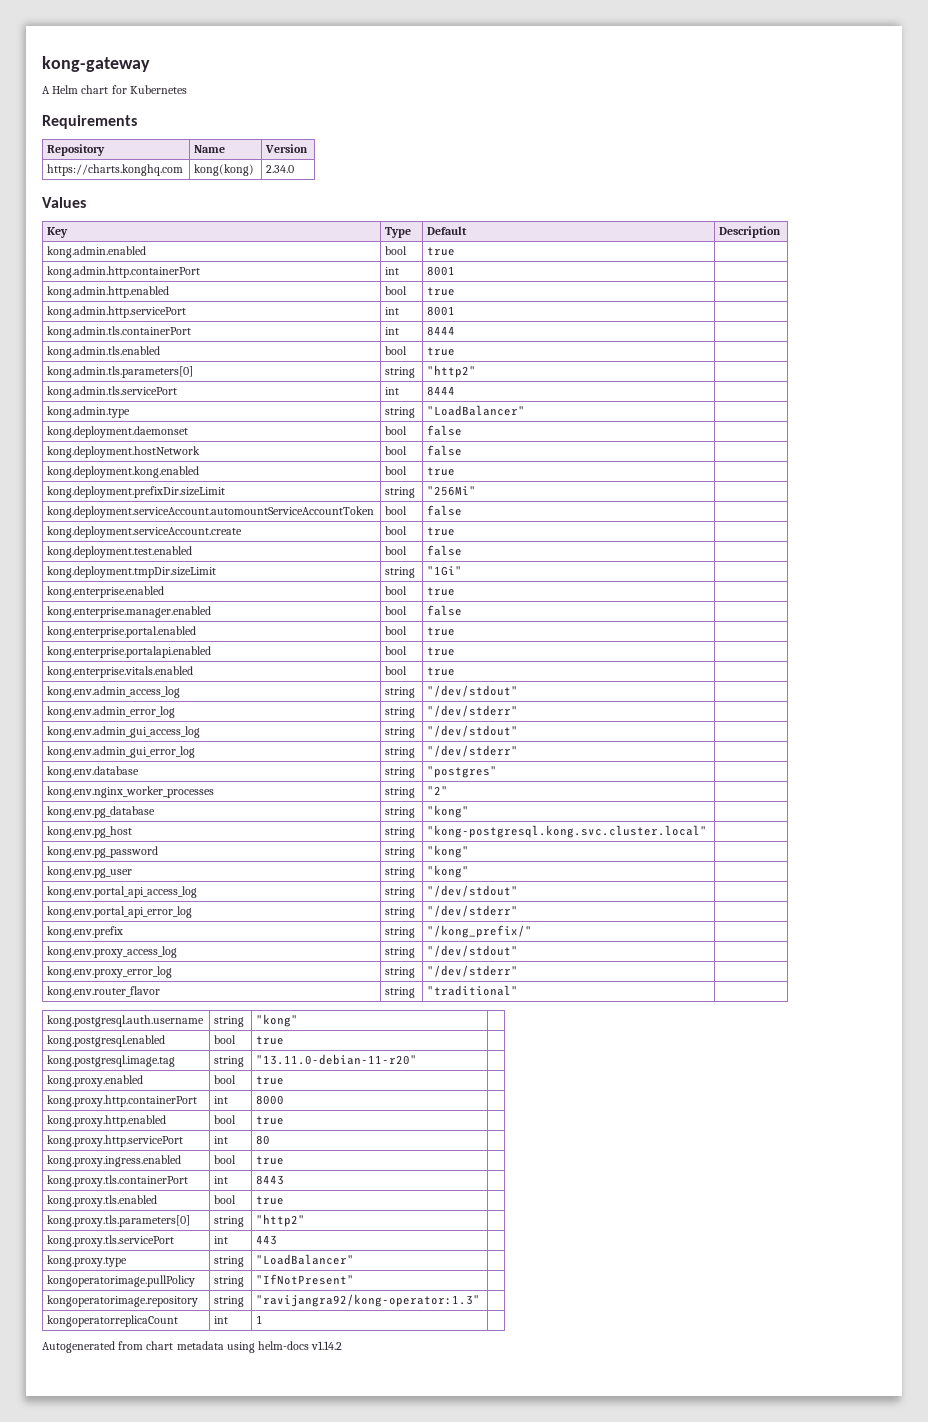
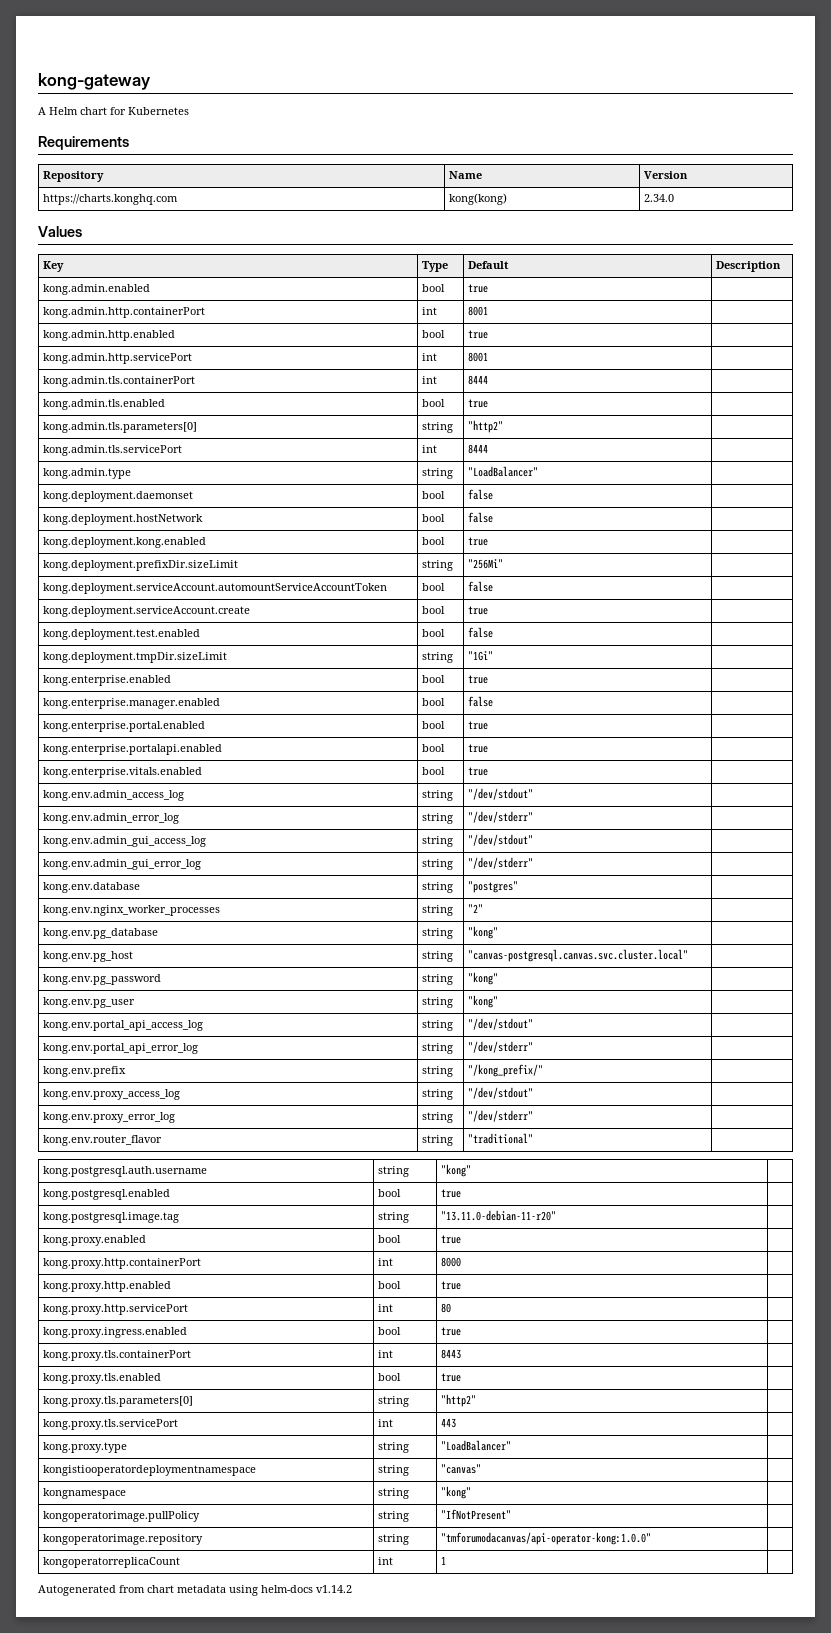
- kong.env.pg_host | string | "kong-postgresql.kong.svc.cluster.local" |
+ kong.env.pg_host | string | "canvas-postgresql.canvas.svc.cluster.local" |
+ kongistiooperatordeploymentnamespace | string | "canvas" |
+ kongnamespace | string | "kong" |
- kongoperatorimage.repository | string | "ravijangra92/kong-operator:1.3" |
+ kongoperatorimage.repository | string | "tmforumodacanvas/api-operator-kong:1.0.0" |

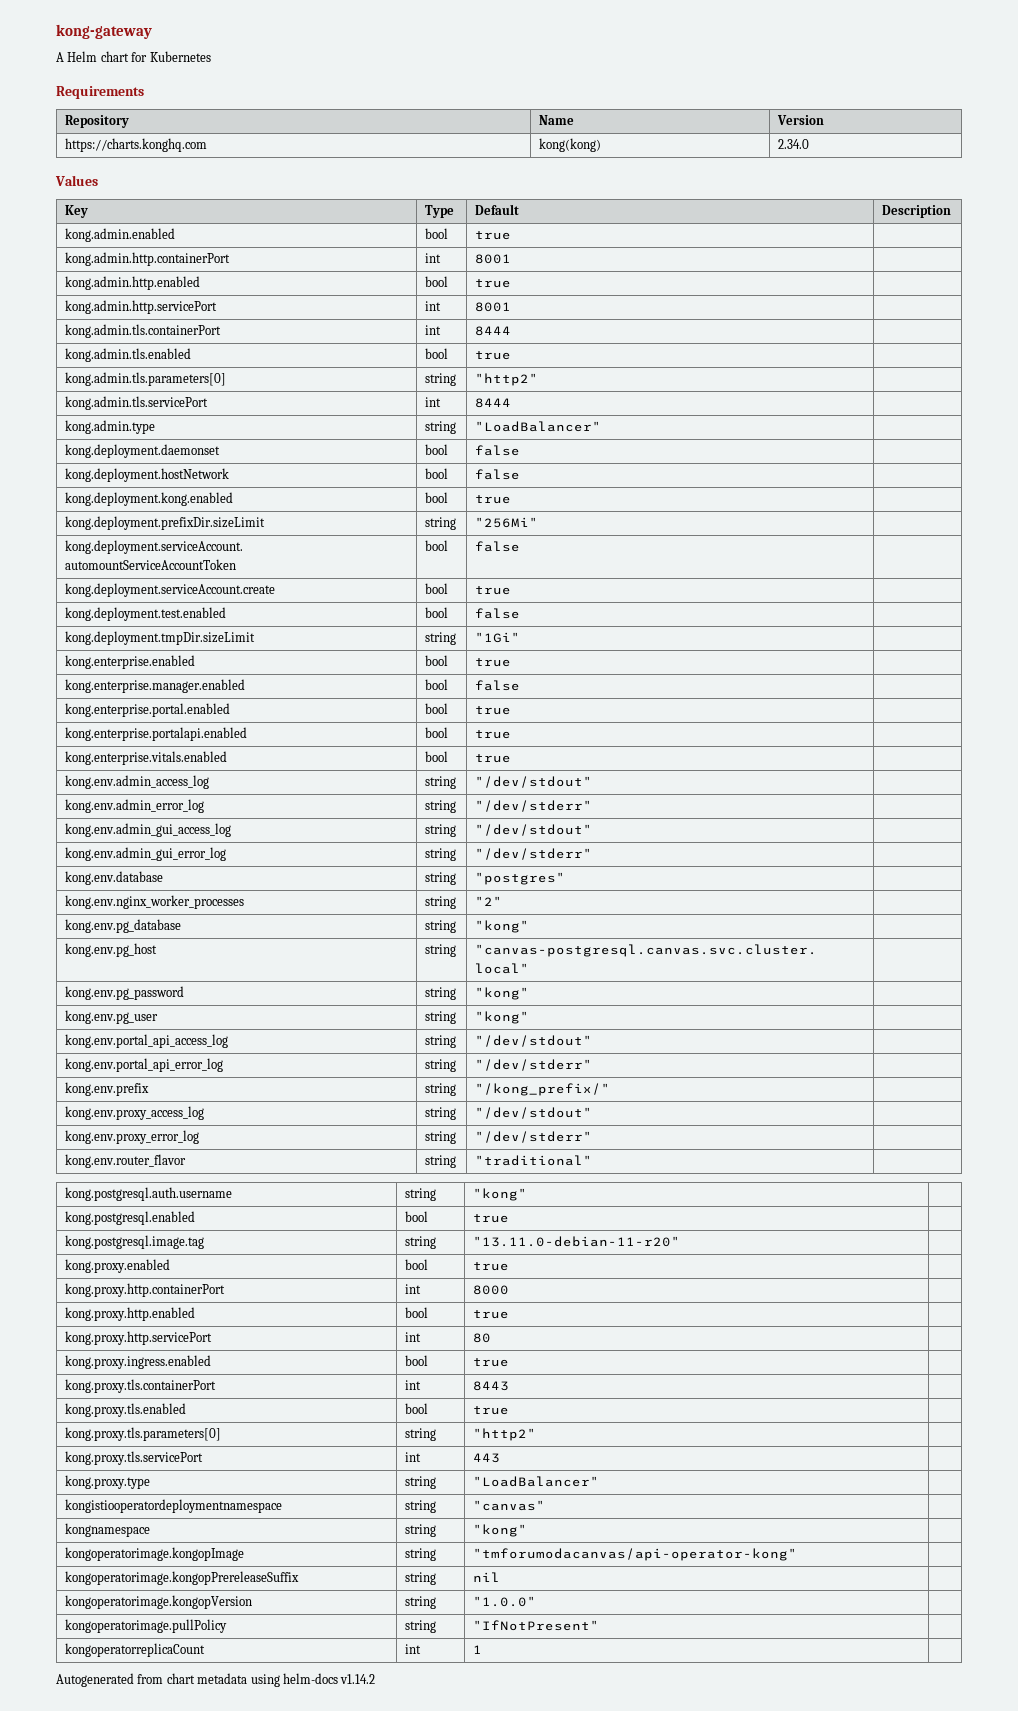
+ kongoperatorimage.kongopImage | string | "tmforumodacanvas/api-operator-kong" |
+ kongoperatorimage.kongopPrereleaseSuffix | string | nil |
+ kongoperatorimage.kongopVersion | string | "1.0.0" |
- kongoperatorimage.repository | string | "tmforumodacanvas/api-operator-kong:1.0.0" |

